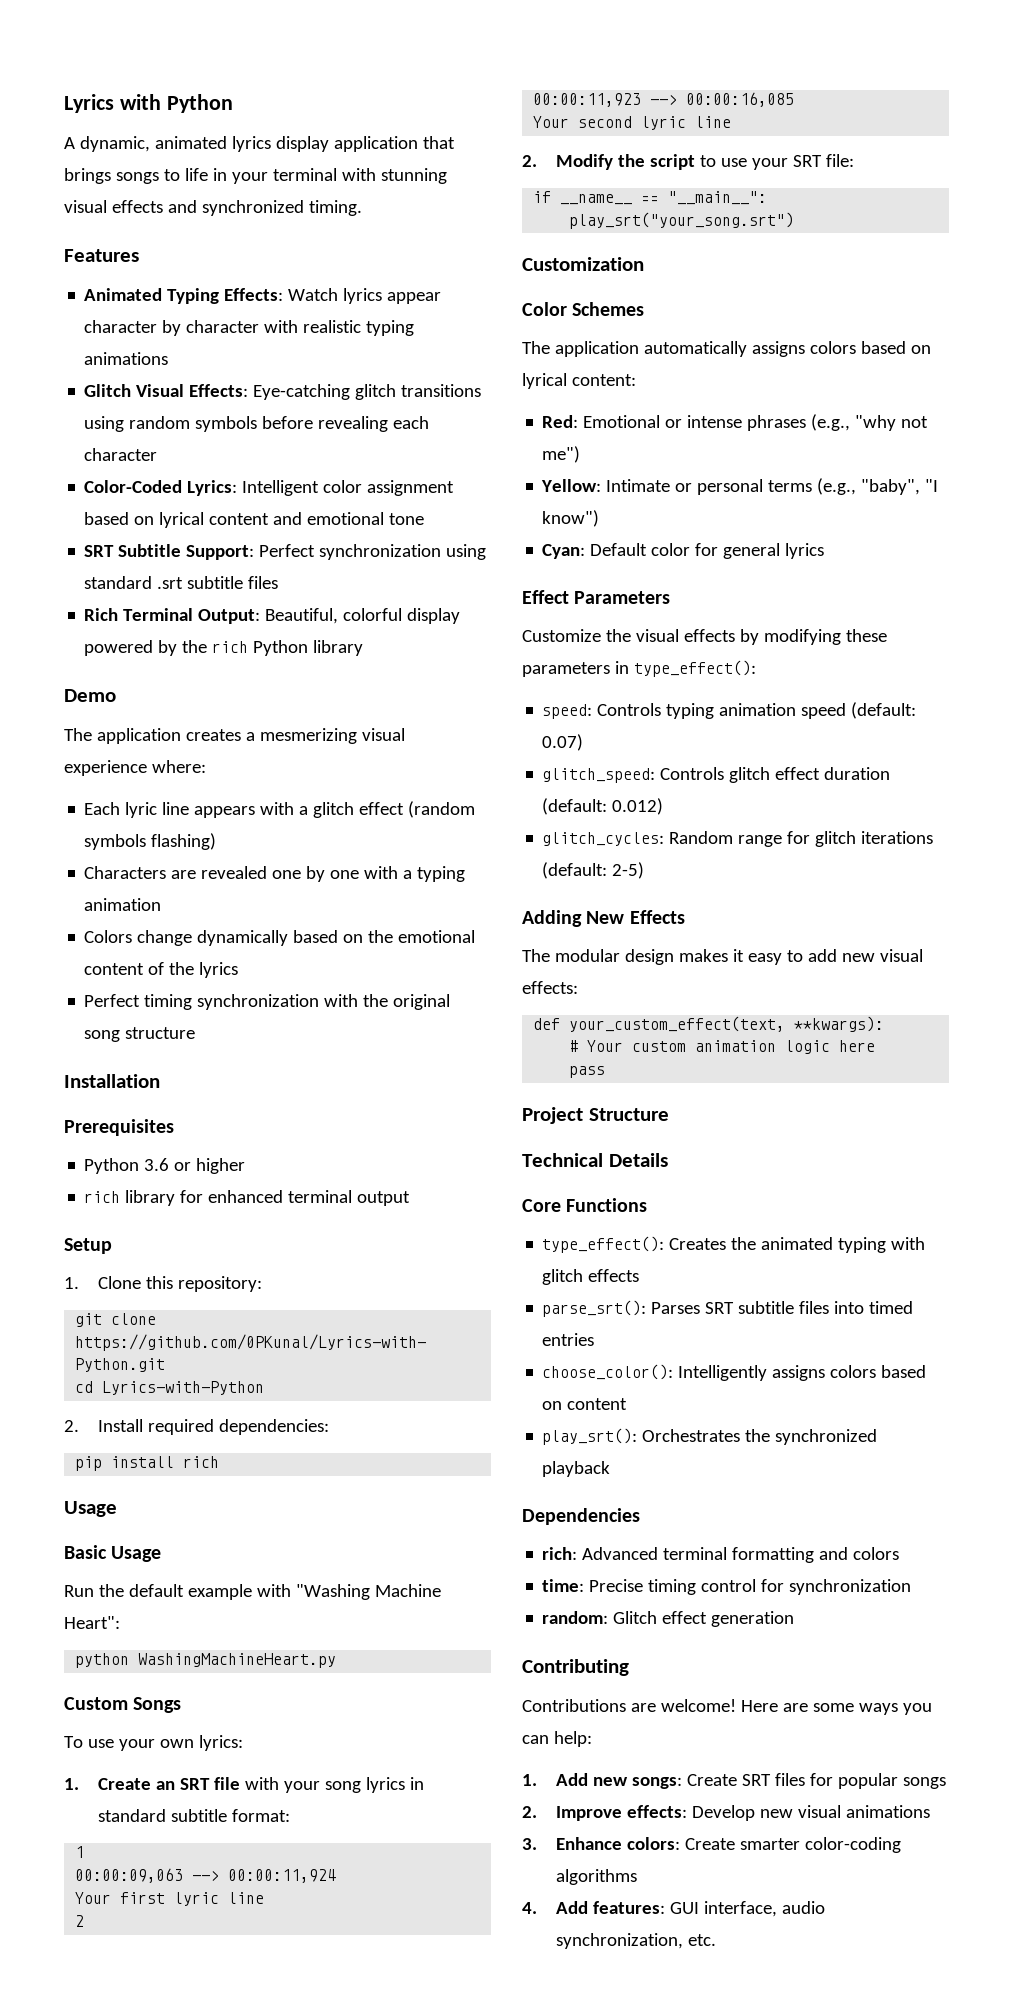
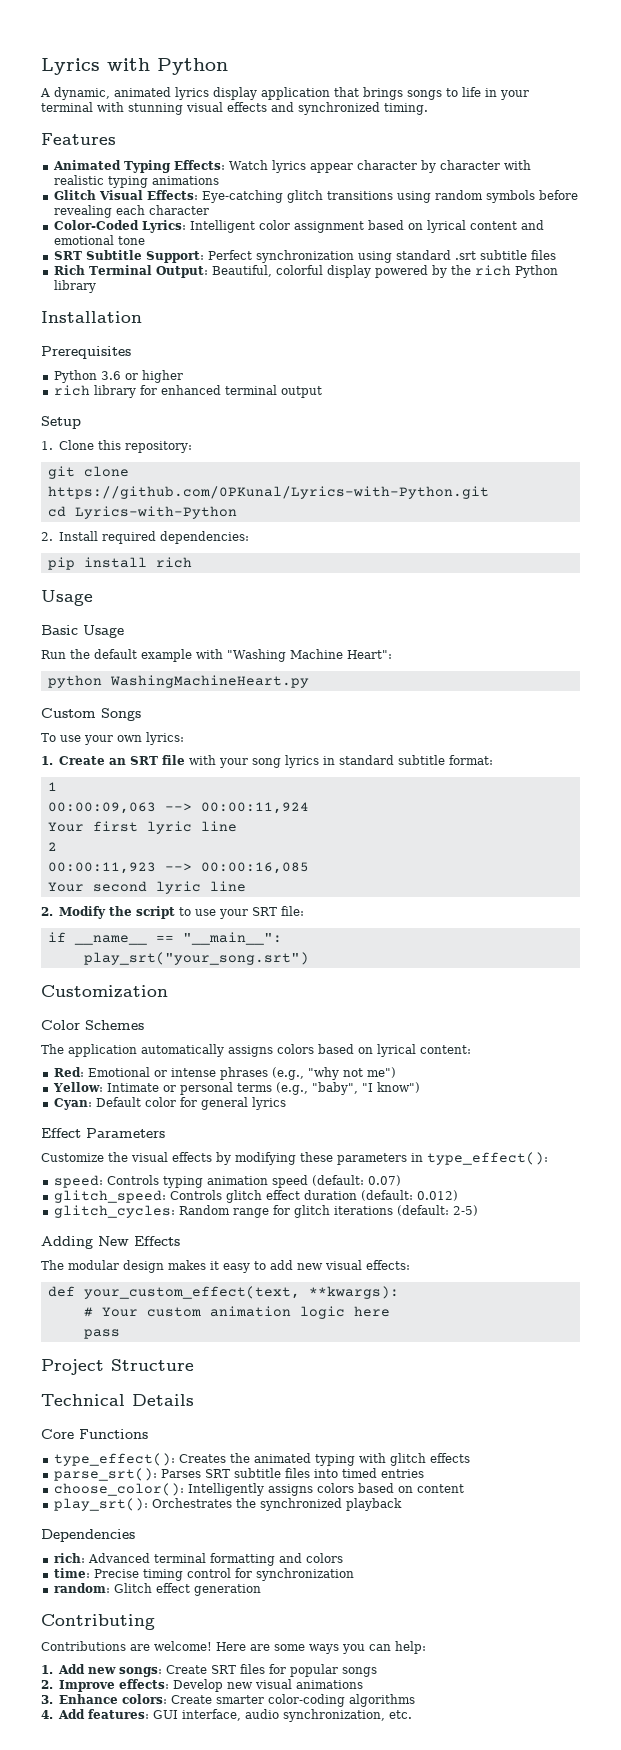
- Demo
- The application creates a mesmerizing visual experience where:
- Each lyric line appears with a glitch effect (random symbols flashing)
- Characters are revealed one by one with a typing animation
- Colors change dynamically based on the emotional content of the lyrics
- Perfect timing synchronization with the original song structure

